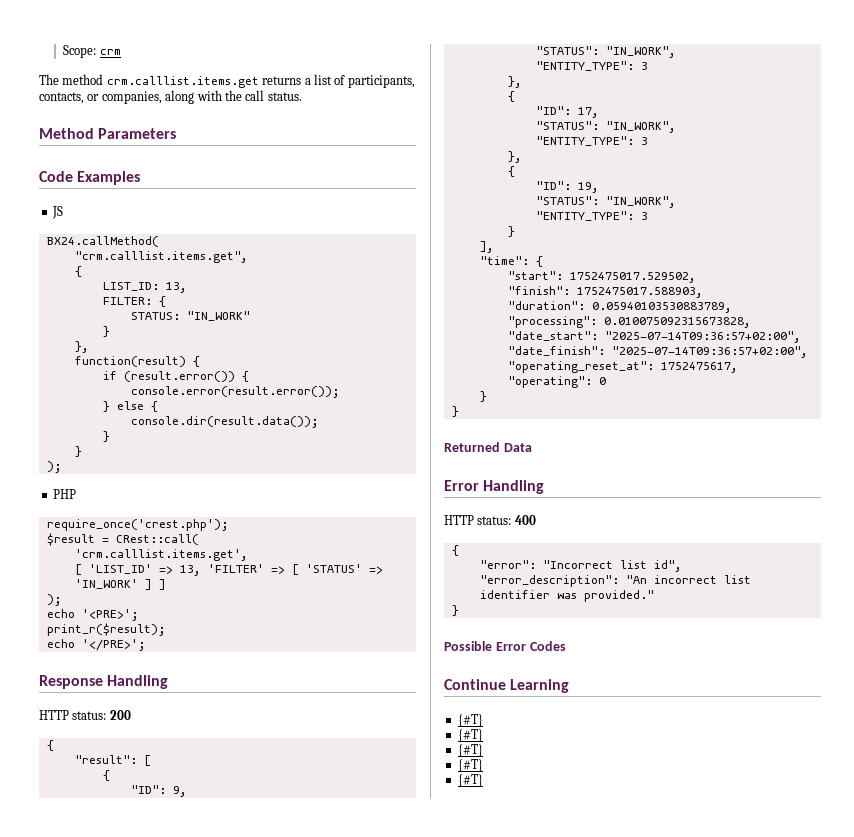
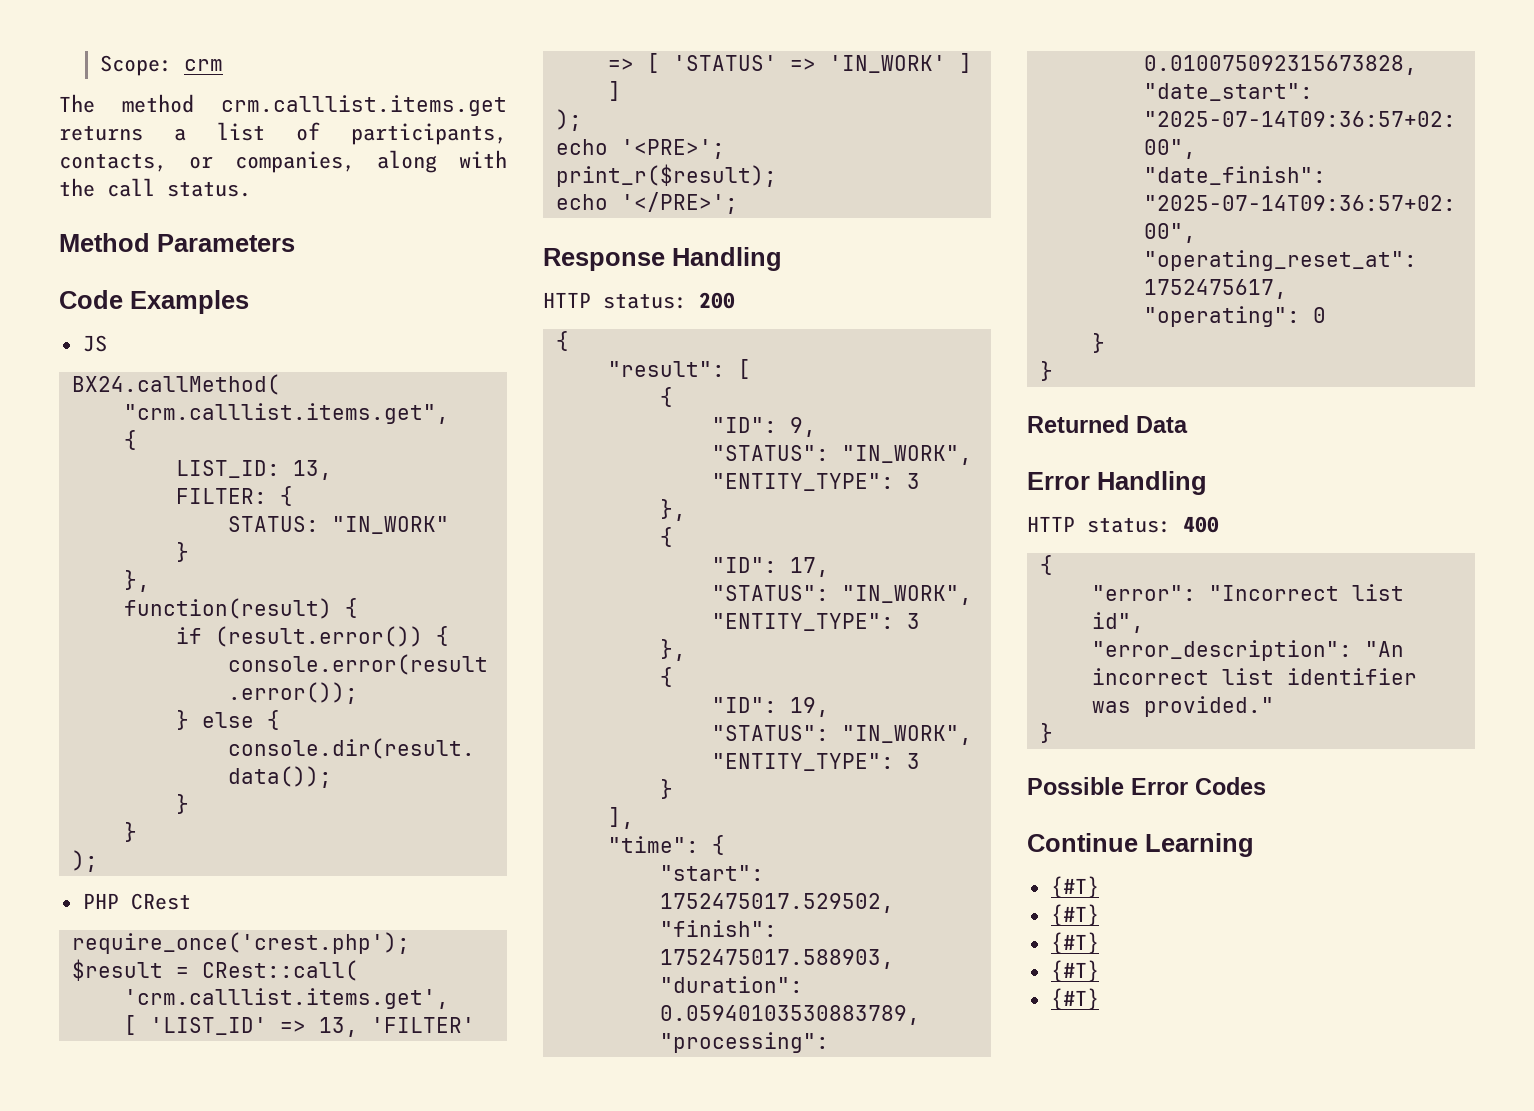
- PHP
+ PHP CRest

